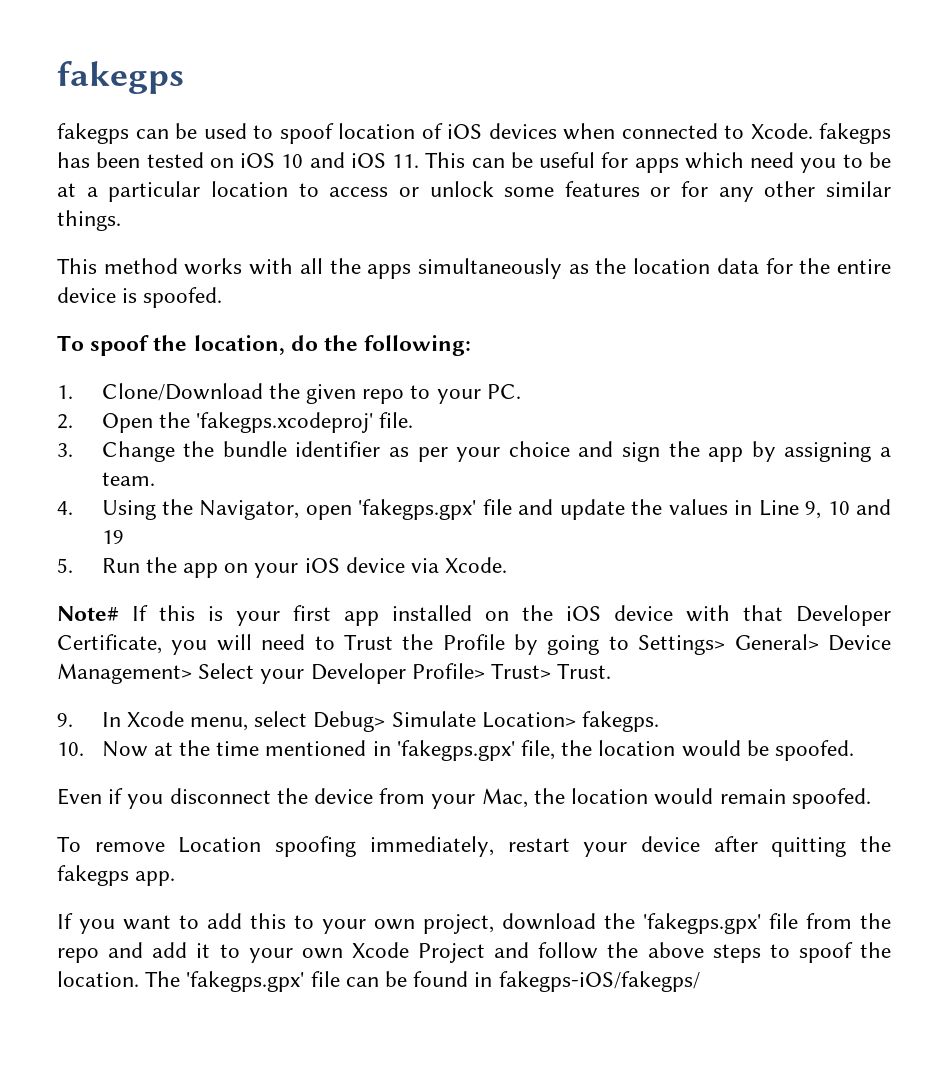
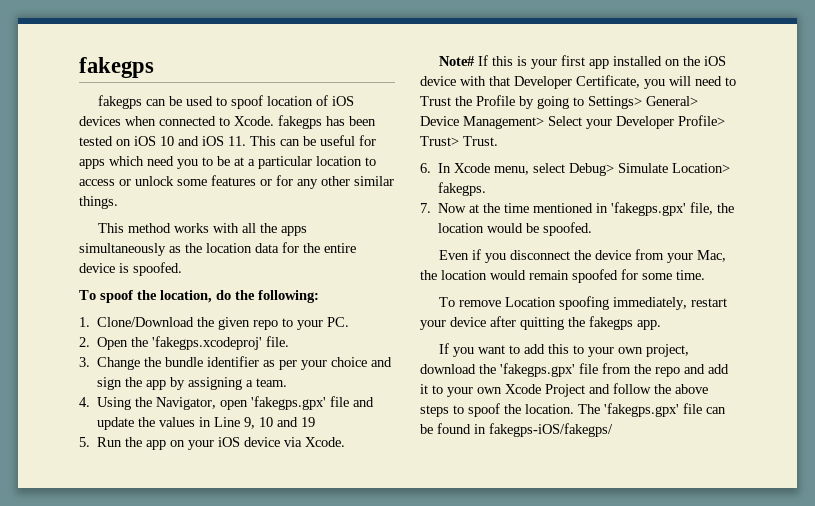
- 9. In Xcode menu, select Debug> Simulate Location> fakegps.
+ 6. In Xcode menu, select Debug> Simulate Location> fakegps.
- 10. Now at the time mentioned in 'fakegps.gpx' file, the location would be spoofed.
+ 7. Now at the time mentioned in 'fakegps.gpx' file, the location would be spoofed.
- Even if you disconnect the device from your Mac, the location would remain spoofed.
+ Even if you disconnect the device from your Mac, the location would remain spoofed for some time.

